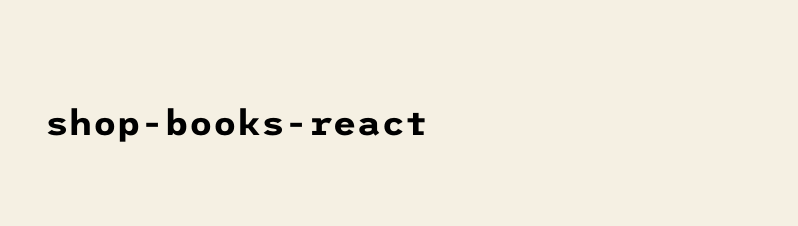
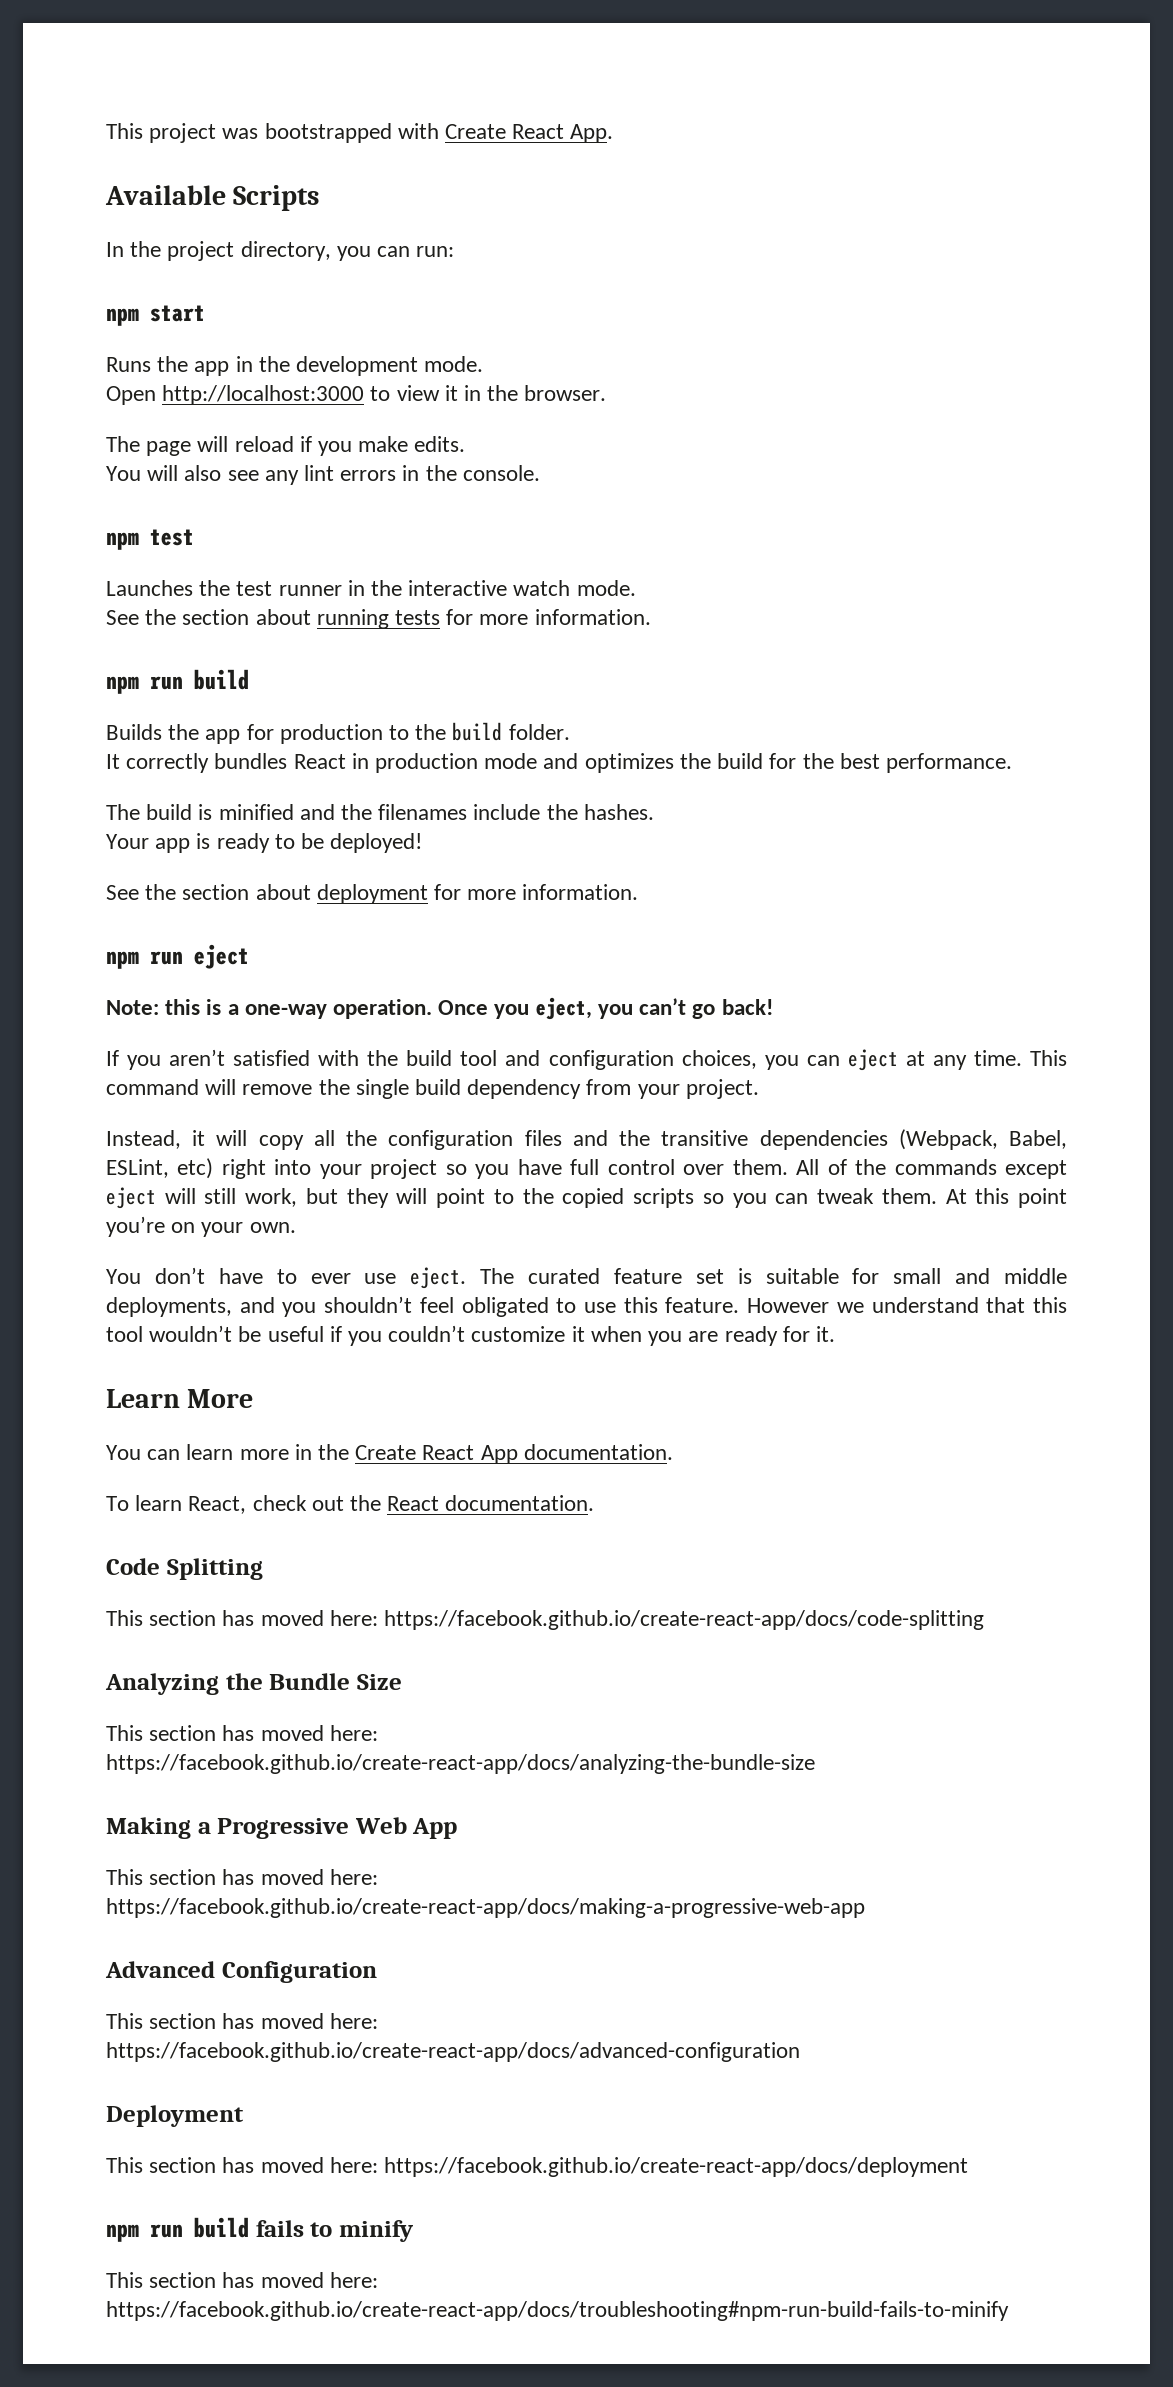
- shop-books-react
+ This project was bootstrapped with Create React App.
+ Available Scripts
+ In the project directory, you can run:
+ npm start
+ Runs the app in the development mode.
+ Open http://localhost:3000 to view it in the browser.
+ The page will reload if you make edits.
+ You will also see any lint errors in the console.
+ npm test
+ Launches the test runner in the interactive watch mode.
+ See the section about running tests for more information.
+ npm run build
+ Builds the app for production to the build folder.
+ It correctly bundles React in production mode and optimizes the build for the best performance.
+ The build is minified and the filenames include the hashes.
+ Your app is ready to be deployed!
+ See the section about deployment for more information.
+ npm run eject
+ Note: this is a one-way operation. Once you eject, you can’t go back!
+ If you aren’t satisfied with the build tool and configuration choices, you can eject at any time. This command will remove the single build dependency from your project.
+ Instead, it will copy all the configuration files and the transitive dependencies (Webpack, Babel, ESLint, etc) right into your project so you have full control over them. All of the commands except eject will still work, but they will point to the copied scripts so you can tweak them. At this point you’re on your own.
+ You don’t have to ever use eject. The curated feature set is suitable for small and middle deployments, and you shouldn’t feel obligated to use this feature. However we understand that this tool wouldn’t be useful if you couldn’t customize it when you are ready for it.
+ Learn More
+ You can learn more in the Create React App documentation.
+ To learn React, check out the React documentation.
+ Code Splitting
+ This section has moved here: https://facebook.github.io/create-react-app/docs/code-splitting
+ Analyzing the Bundle Size
+ This section has moved here: https://facebook.github.io/create-react-app/docs/analyzing-the-bundle-size
+ Making a Progressive Web App
+ This section has moved here: https://facebook.github.io/create-react-app/docs/making-a-progressive-web-app
+ Advanced Configuration
+ This section has moved here: https://facebook.github.io/create-react-app/docs/advanced-configuration
+ Deployment
+ This section has moved here: https://facebook.github.io/create-react-app/docs/deployment
+ npm run build fails to minify
+ This section has moved here: https://facebook.github.io/create-react-app/docs/troubleshooting#npm-run-build-fails-to-minify

